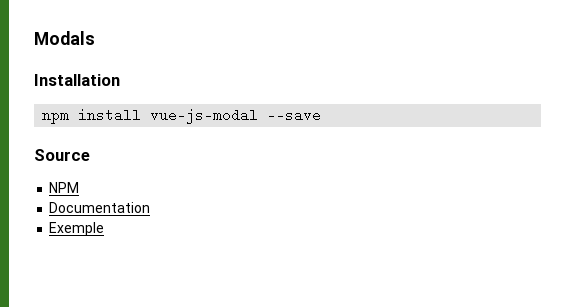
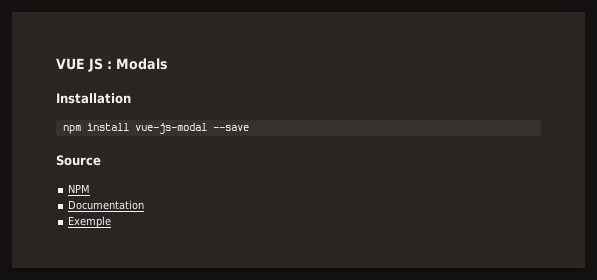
- Modals
+ VUE JS : Modals

